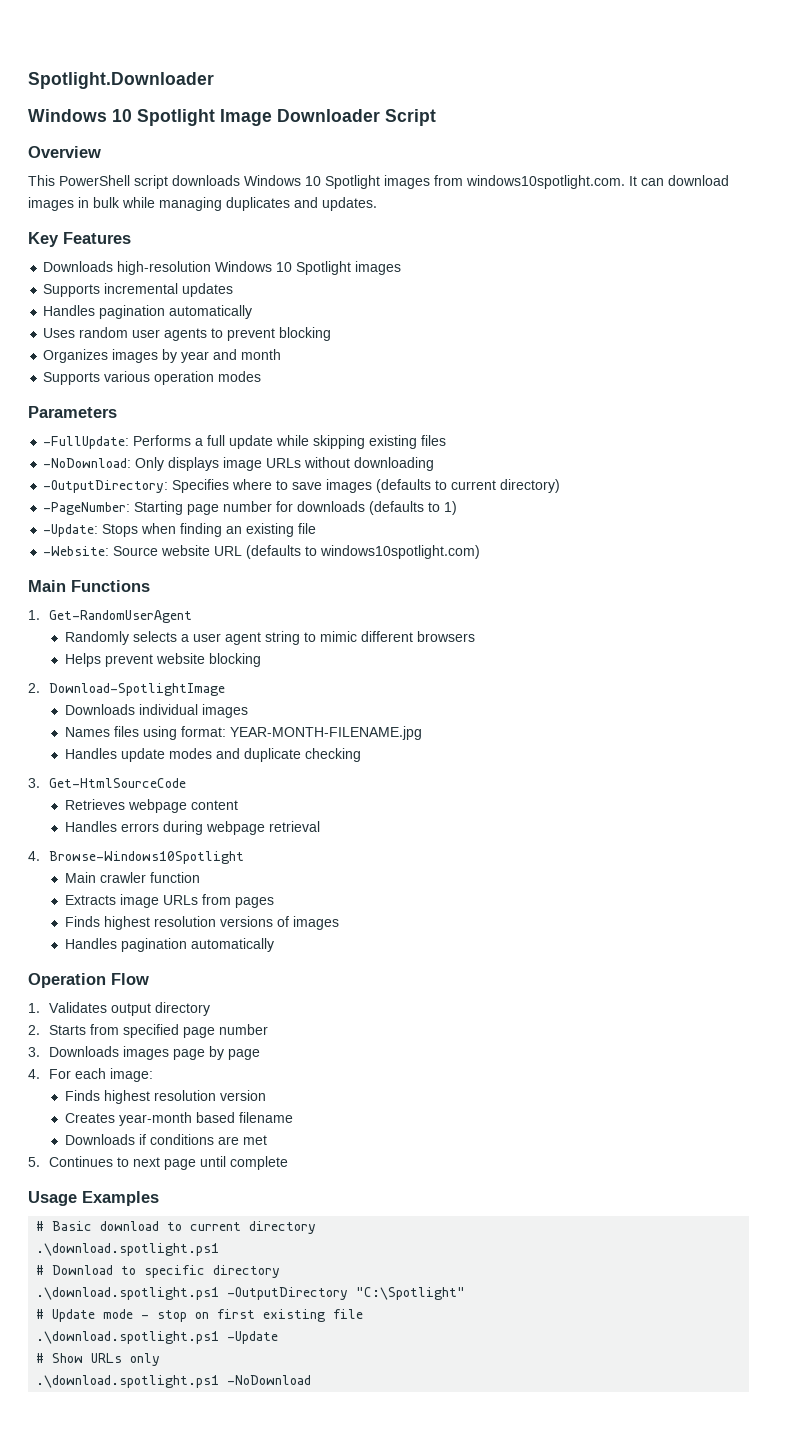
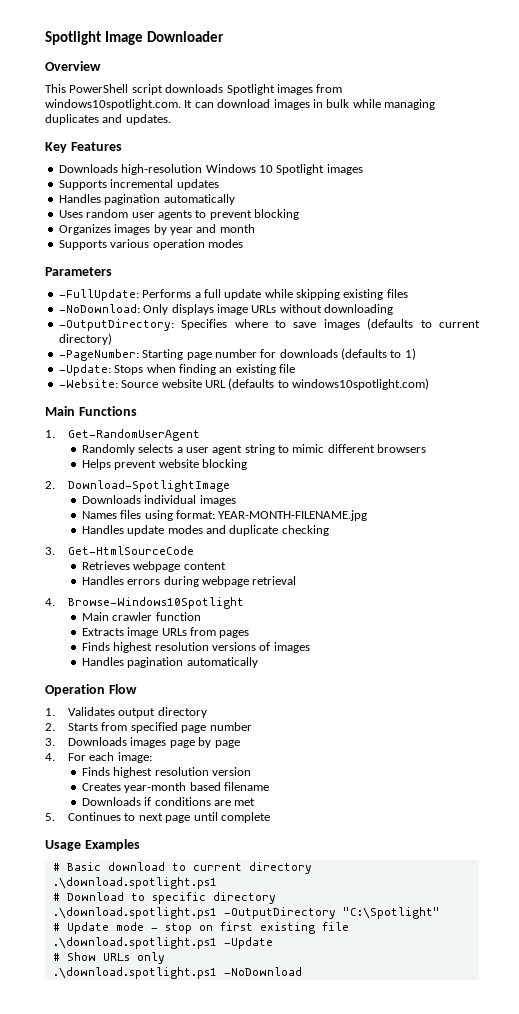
- Spotlight.Downloader
- Windows 10 Spotlight Image Downloader Script
+ Spotlight Image Downloader
- This PowerShell script downloads Windows 10 Spotlight images from windows10spotlight.com. It can download images in bulk while managing duplicates and updates.
+ This PowerShell script downloads Spotlight images from windows10spotlight.com. It can download images in bulk while managing duplicates and updates.

